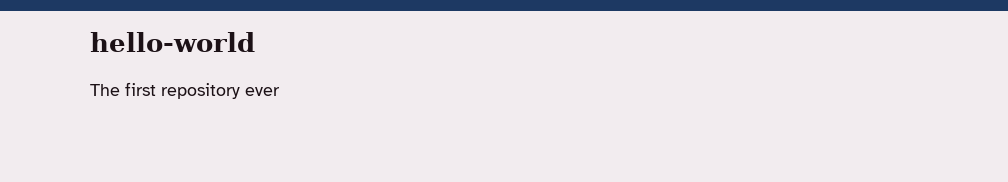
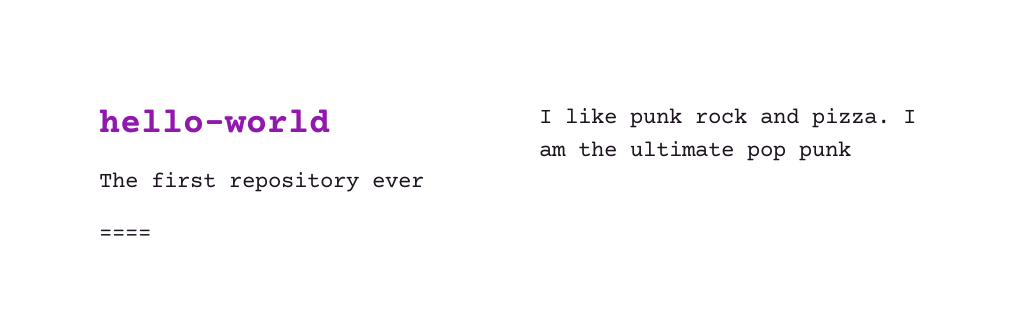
+ ====
+ I like punk rock and pizza. I am the ultimate pop punk

